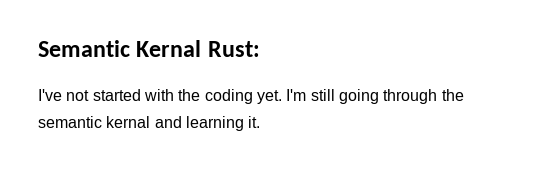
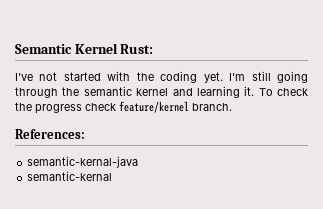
- Semantic Kernal Rust:
+ Semantic Kernel Rust:
- I'm still going through the semantic kernal and learning it.
+ I'm still going through the semantic kernel and learning it.
+ To check the progress check feature/kernel branch.
+ References:
+ semantic-kernal-java
+ semantic-kernal

